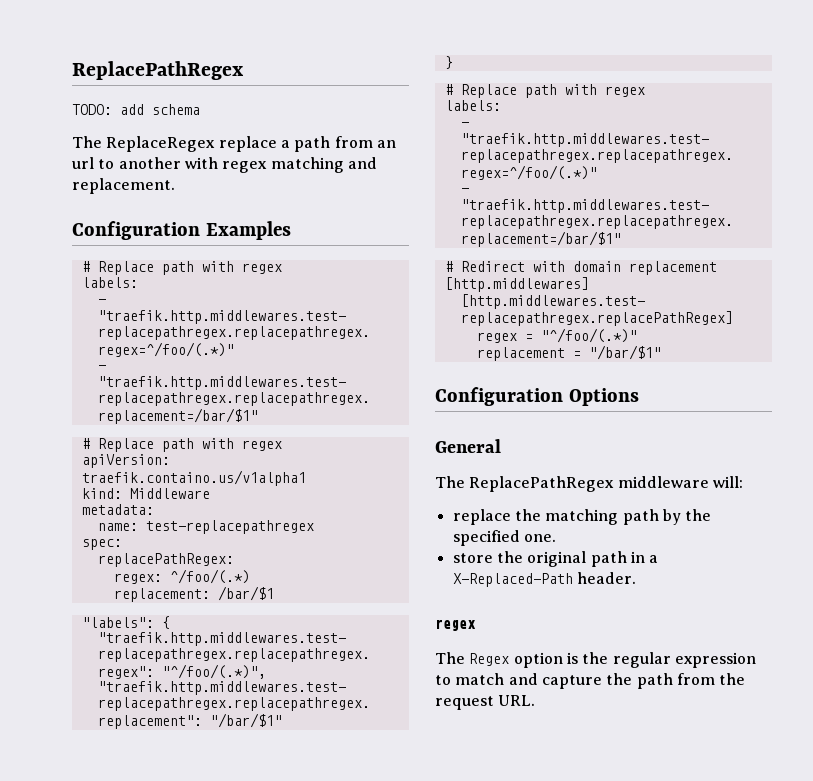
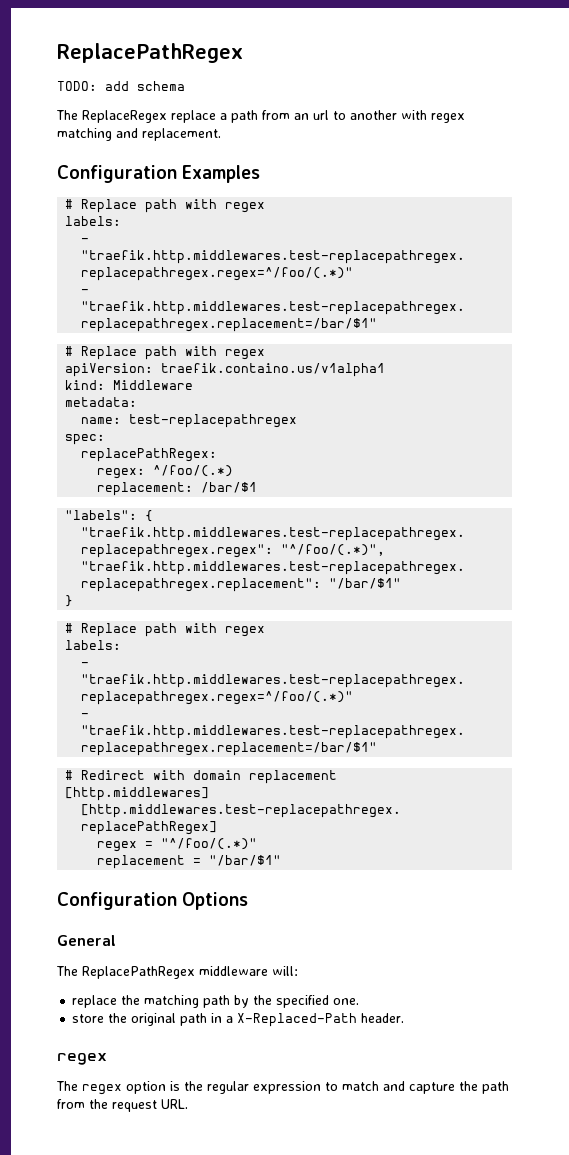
- The Regex option is the regular expression to match and capture the path from the request URL.
+ The regex option is the regular expression to match and capture the path from the request URL.

